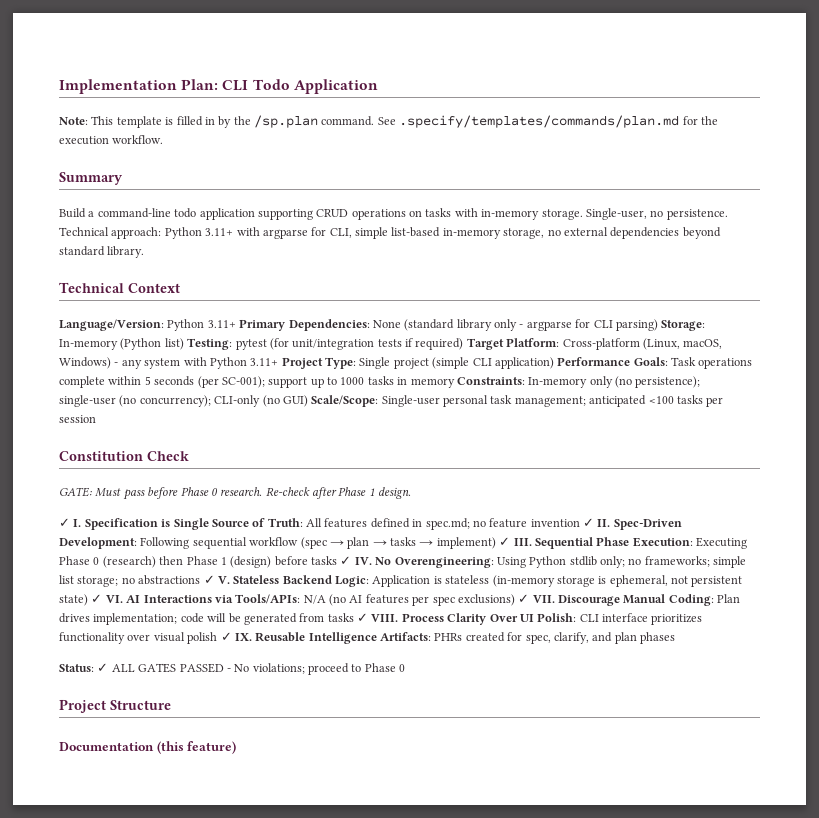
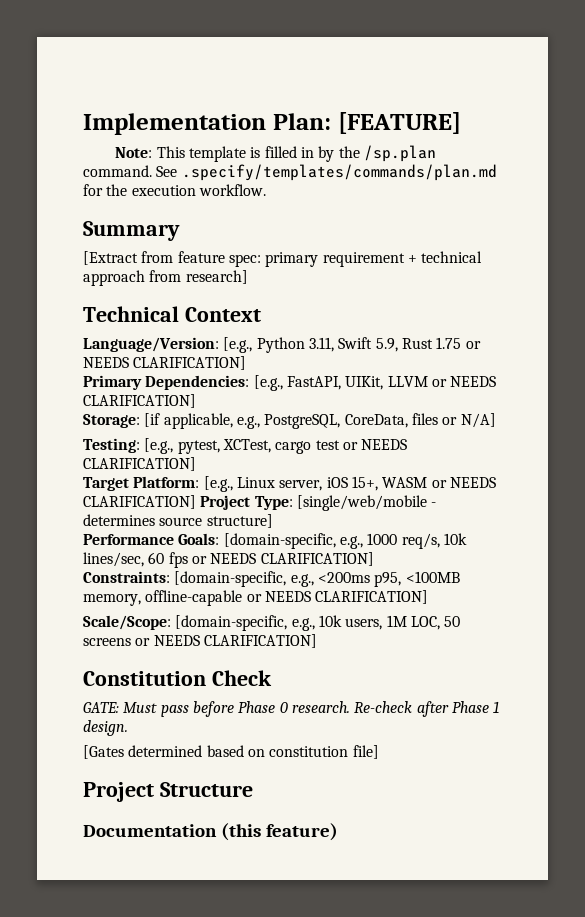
- Implementation Plan: CLI Todo Application
+ Implementation Plan: [FEATURE]
- Build a command-line todo application supporting CRUD operations on tasks with in-memory storage. Single-user, no persistence. Technical approach: Python 3.11+ with argparse for CLI, simple list-based in-memory storage, no external dependencies beyond standard library.
+ [Extract from feature spec: primary requirement + technical approach from research]
  Technical Context
- Language/Version: Python 3.11+ Primary Dependencies: None (standard library only - argparse for CLI parsing) Storage: In-memory (Python list) Testing: pytest (for unit/integration tests if required) Target Platform: Cross-platform (Linux, macOS, Windows) - any system with Python 3.11+ Project Type: Single project (simple CLI application) Performance Goals: Task operations complete within 5 seconds (per SC-001); support up to 1000 tasks in memory Constraints: In-memory only (no persistence); single-user (no concurrency); CLI-only (no GUI) Scale/Scope: Single-user personal task management; anticipated <100 tasks per session
+ Language/Version: [e.g., Python 3.11, Swift 5.9, Rust 1.75 or NEEDS CLARIFICATION]
+ Primary Dependencies: [e.g., FastAPI, UIKit, LLVM or NEEDS CLARIFICATION]
+ Storage: [if applicable, e.g., PostgreSQL, CoreData, files or N/A]
+ Testing: [e.g., pytest, XCTest, cargo test or NEEDS CLARIFICATION]
+ Target Platform: [e.g., Linux server, iOS 15+, WASM or NEEDS CLARIFICATION] Project Type: [single/web/mobile - determines source structure]
+ Performance Goals: [domain-specific, e.g., 1000 req/s, 10k lines/sec, 60 fps or NEEDS CLARIFICATION]
+ Constraints: [domain-specific, e.g., <200ms p95, <100MB memory, offline-capable or NEEDS CLARIFICATION]
+ Scale/Scope: [domain-specific, e.g., 10k users, 1M LOC, 50 screens or NEEDS CLARIFICATION]
- ✓ I. Specification is Single Source of Truth: All features defined in spec.md; no feature invention ✓ II. Spec-Driven Development: Following sequential workflow (spec → plan → tasks → implement) ✓ III. Sequential Phase Execution: Executing Phase 0 (research) then Phase 1 (design) before tasks ✓ IV. No Overengineering: Using Python stdlib only; no frameworks; simple list storage; no abstractions ✓ V. Stateless Backend Logic: Application is stateless (in-memory storage is ephemeral, not persistent state) ✓ VI. AI Interactions via Tools/APIs: N/A (no AI features per spec exclusions) ✓ VII. Discourage Manual Coding: Plan drives implementation; code will be generated from tasks ✓ VIII. Process Clarity Over UI Polish: CLI interface prioritizes functionality over visual polish ✓ IX. Reusable Intelligence Artifacts: PHRs created for spec, clarify, and plan phases
- Status: ✓ ALL GATES PASSED - No violations; proceed to Phase 0
+ [Gates determined based on constitution file]

